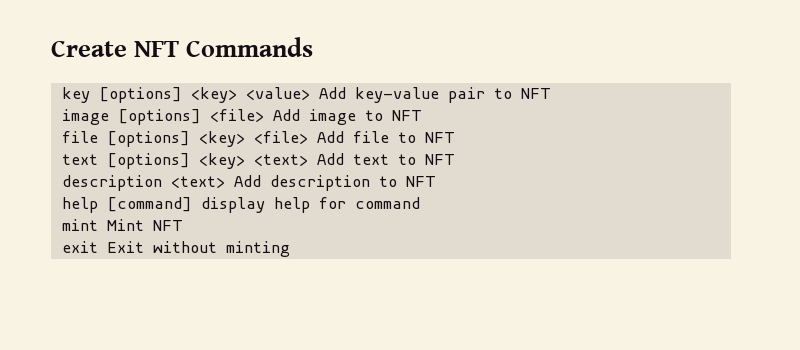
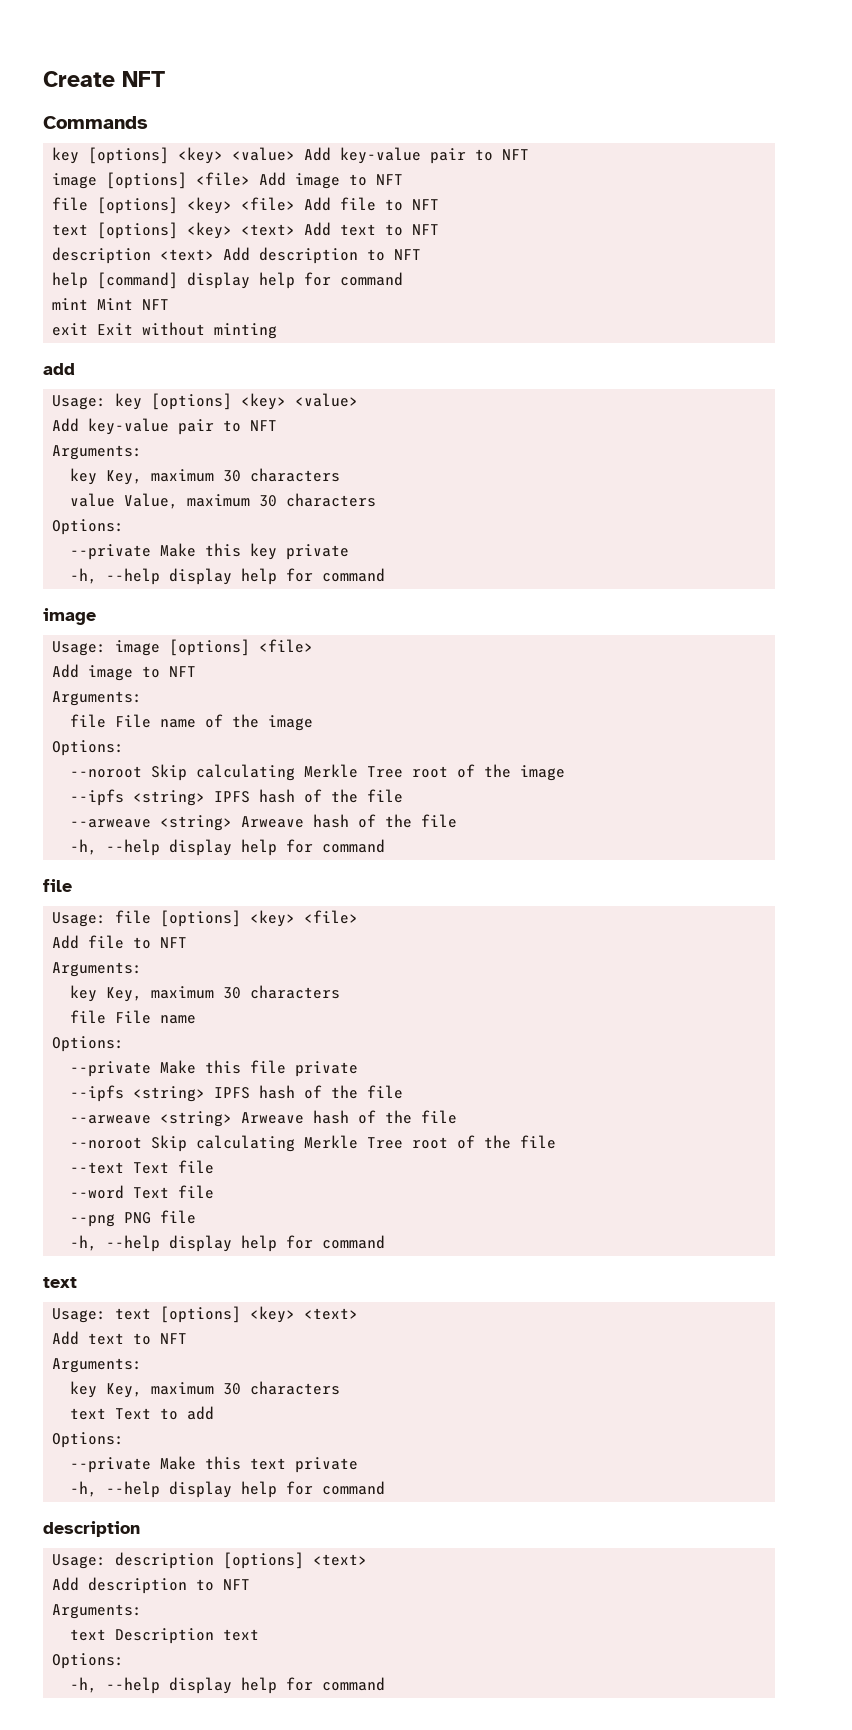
- Create NFT Commands
+ Create NFT
+ Commands
  exit Exit without minting
+ add
+ Usage: key [options] <key> <value>
+ Add key-value pair to NFT
+ Arguments:
+ key Key, maximum 30 characters
+ value Value, maximum 30 characters
+ Options:
+ --private Make this key private
+ -h, --help display help for command
+ image
+ Usage: image [options] <file>
+ Add image to NFT
+ Arguments:
+ file File name of the image
+ Options:
+ --noroot Skip calculating Merkle Tree root of the image
+ --ipfs <string> IPFS hash of the file
+ --arweave <string> Arweave hash of the file
+ -h, --help display help for command
+ file
+ Usage: file [options] <key> <file>
+ Add file to NFT
+ Arguments:
+ key Key, maximum 30 characters
+ file File name
+ Options:
+ --private Make this file private
+ --ipfs <string> IPFS hash of the file
+ --arweave <string> Arweave hash of the file
+ --noroot Skip calculating Merkle Tree root of the file
+ --text Text file
+ --word Text file
+ --png PNG file
+ -h, --help display help for command
+ text
+ Usage: text [options] <key> <text>
+ Add text to NFT
+ Arguments:
+ key Key, maximum 30 characters
+ text Text to add
+ Options:
+ --private Make this text private
+ -h, --help display help for command
+ description
+ Usage: description [options] <text>
+ Add description to NFT
+ Arguments:
+ text Description text
+ Options:
+ -h, --help display help for command

